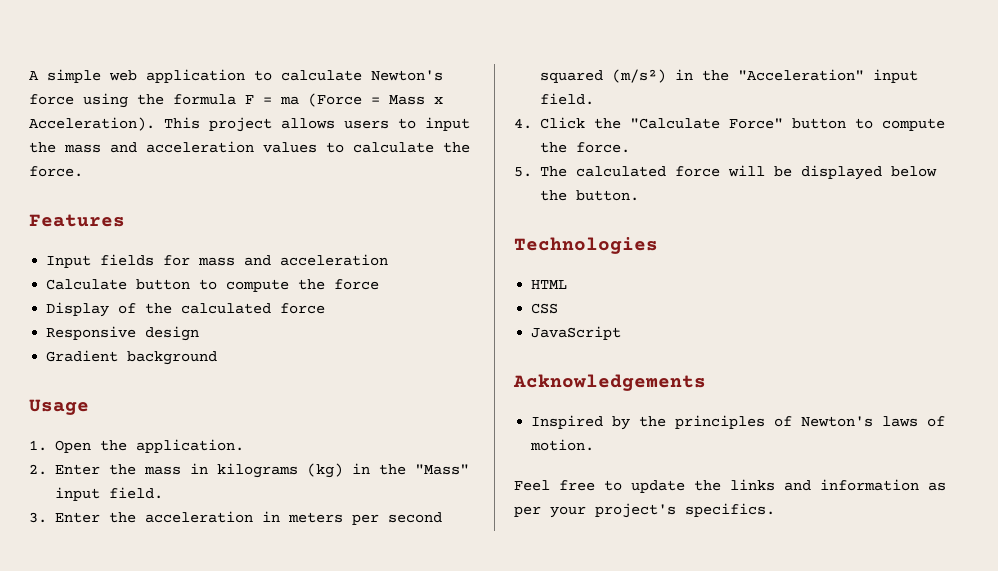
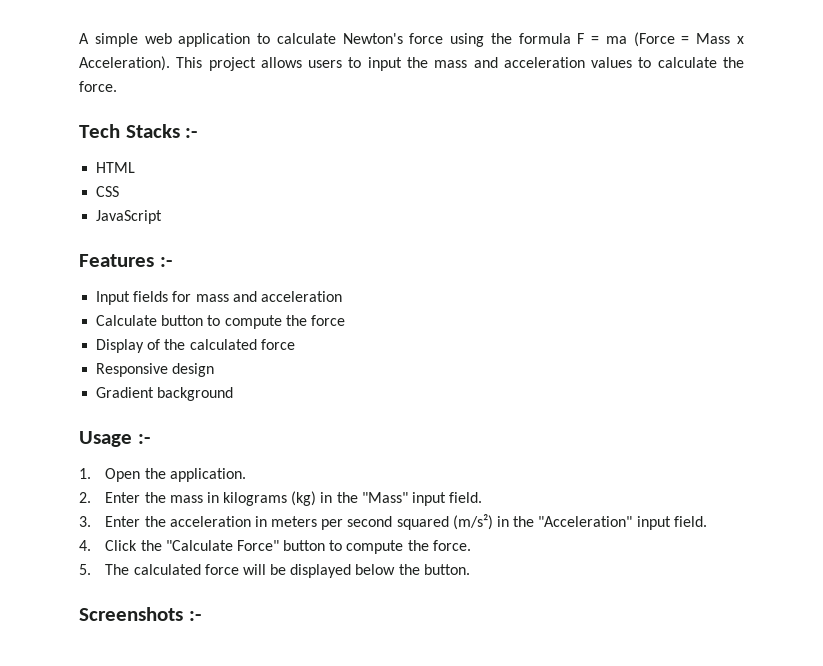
+ Tech Stacks :-
+ HTML
+ CSS
+ JavaScript
- Features
+ Features :-
- Usage
+ Usage :-
- Technologies
- HTML
- CSS
- JavaScript
- Acknowledgements
- Inspired by the principles of Newton's laws of motion.
- Feel free to update the links and information as per your project's specifics.
+ Screenshots :-

